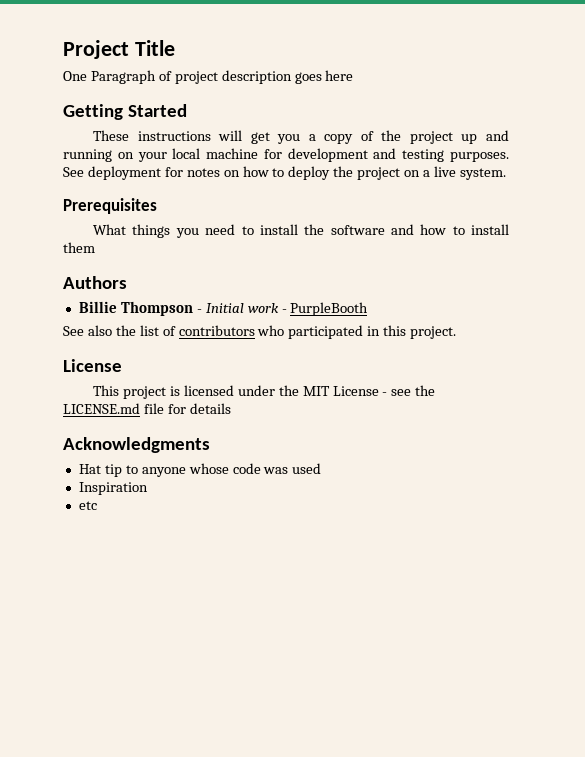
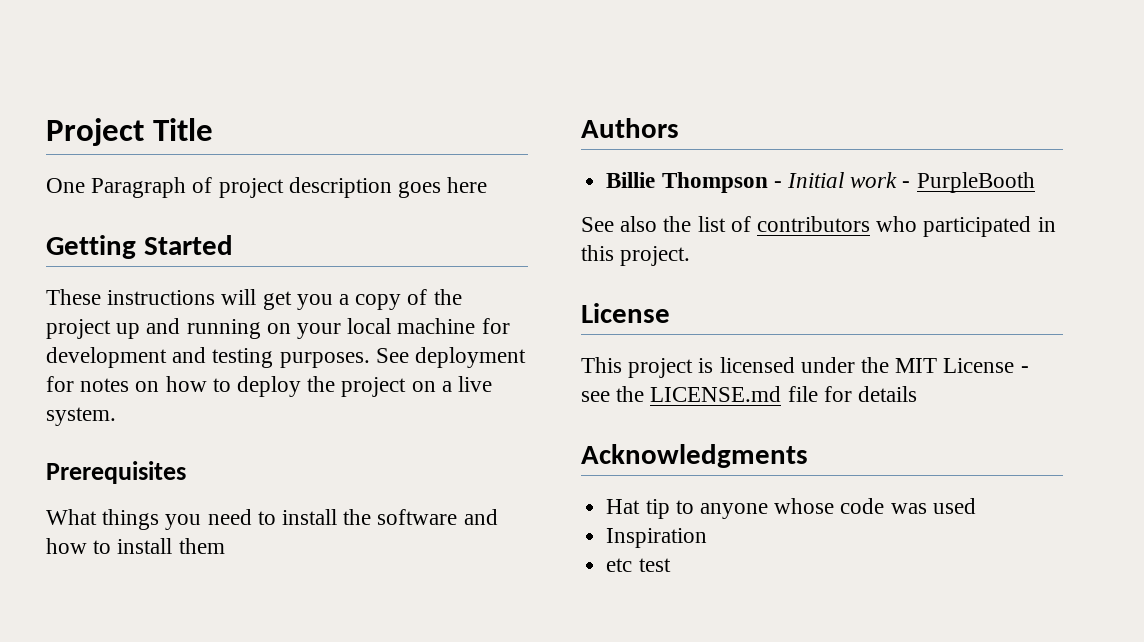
- etc
+ etc test

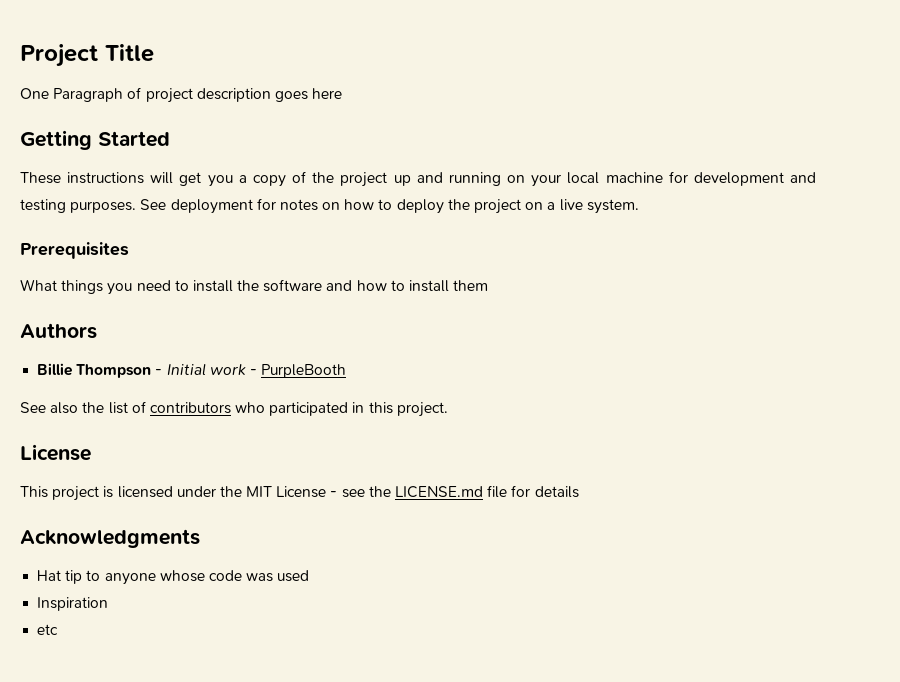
- etc test
+ etc

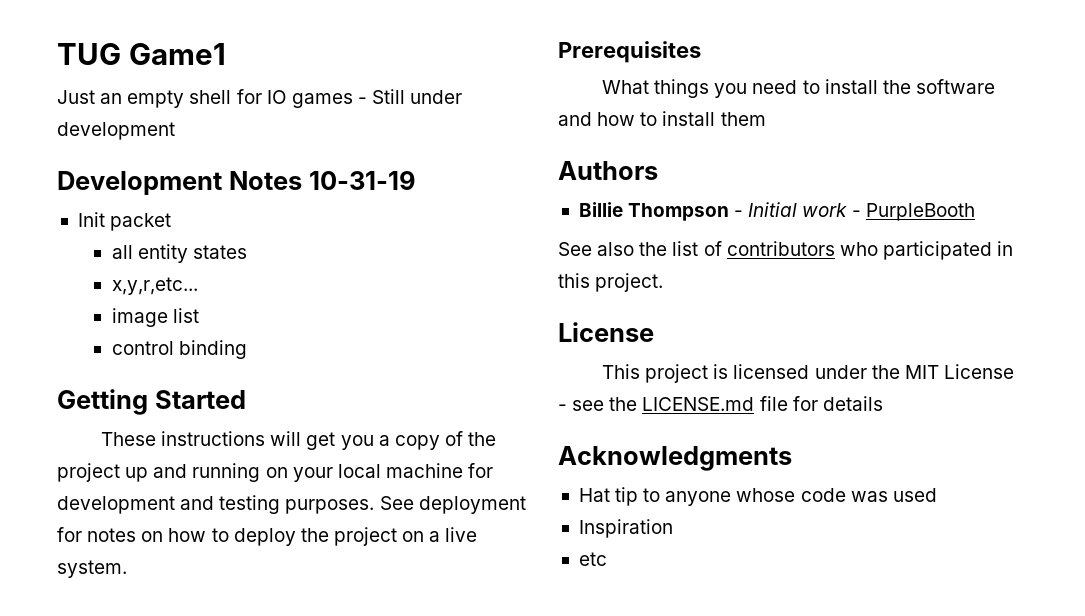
- Project Title
- One Paragraph of project description goes here
+ TUG Game1
+ Just an empty shell for IO games - Still under development
+ Development Notes 10-31-19
+ Init packet
+ all entity states
+ x,y,r,etc...
+ image list
+ control binding

